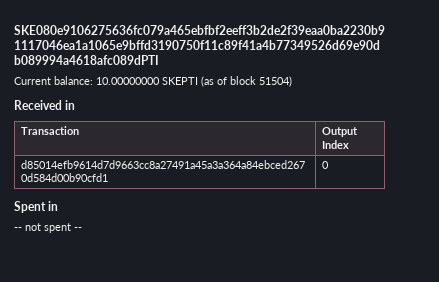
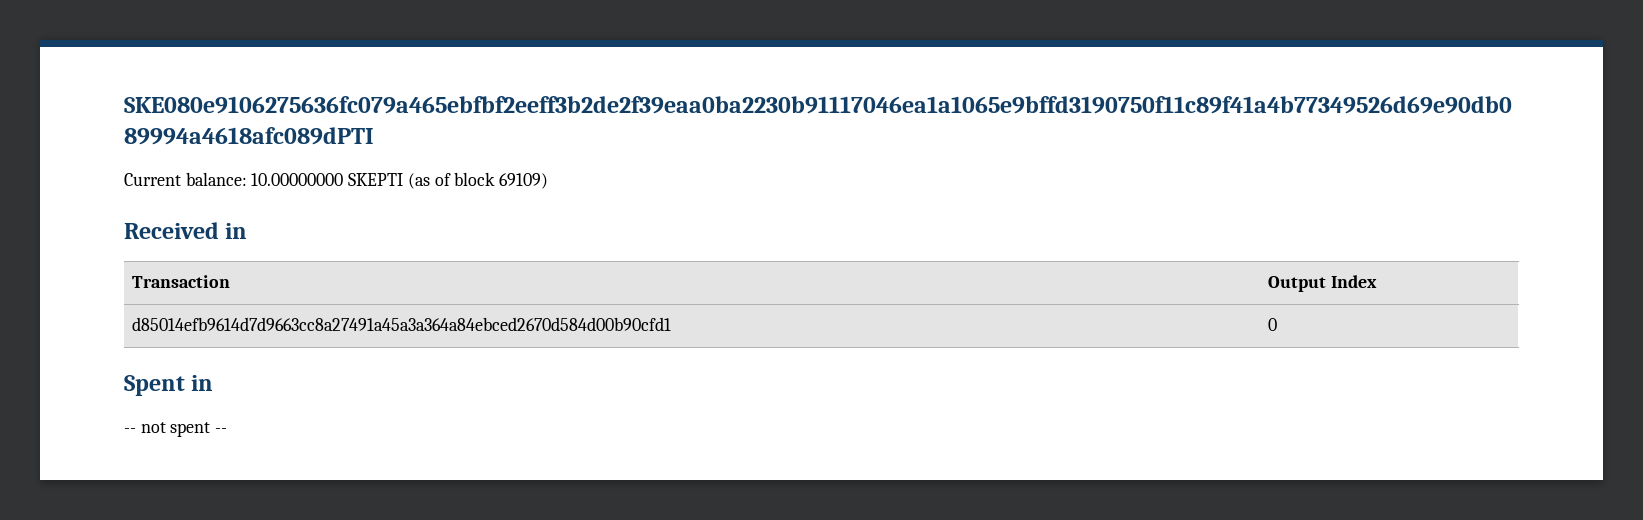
- Current balance: 10.00000000 SKEPTI (as of block 51504)
+ Current balance: 10.00000000 SKEPTI (as of block 69109)

